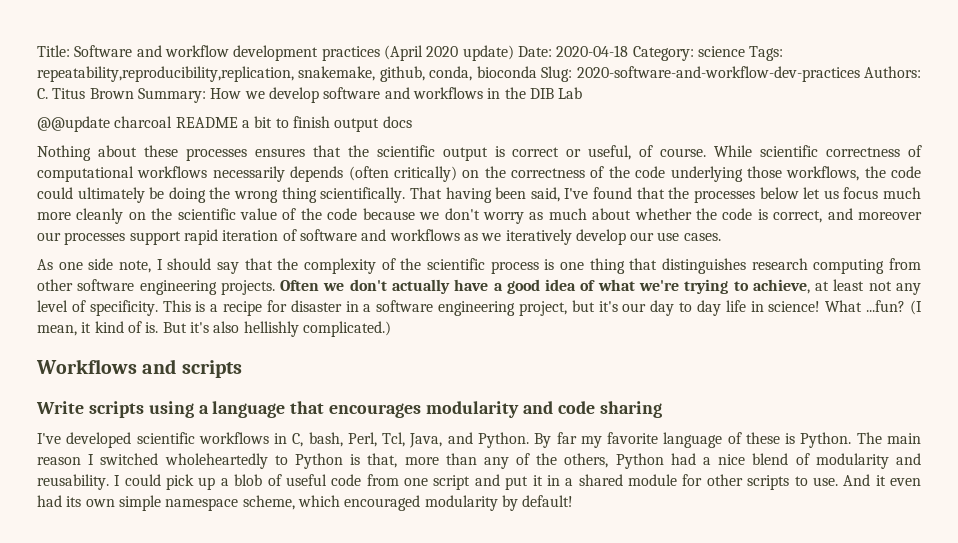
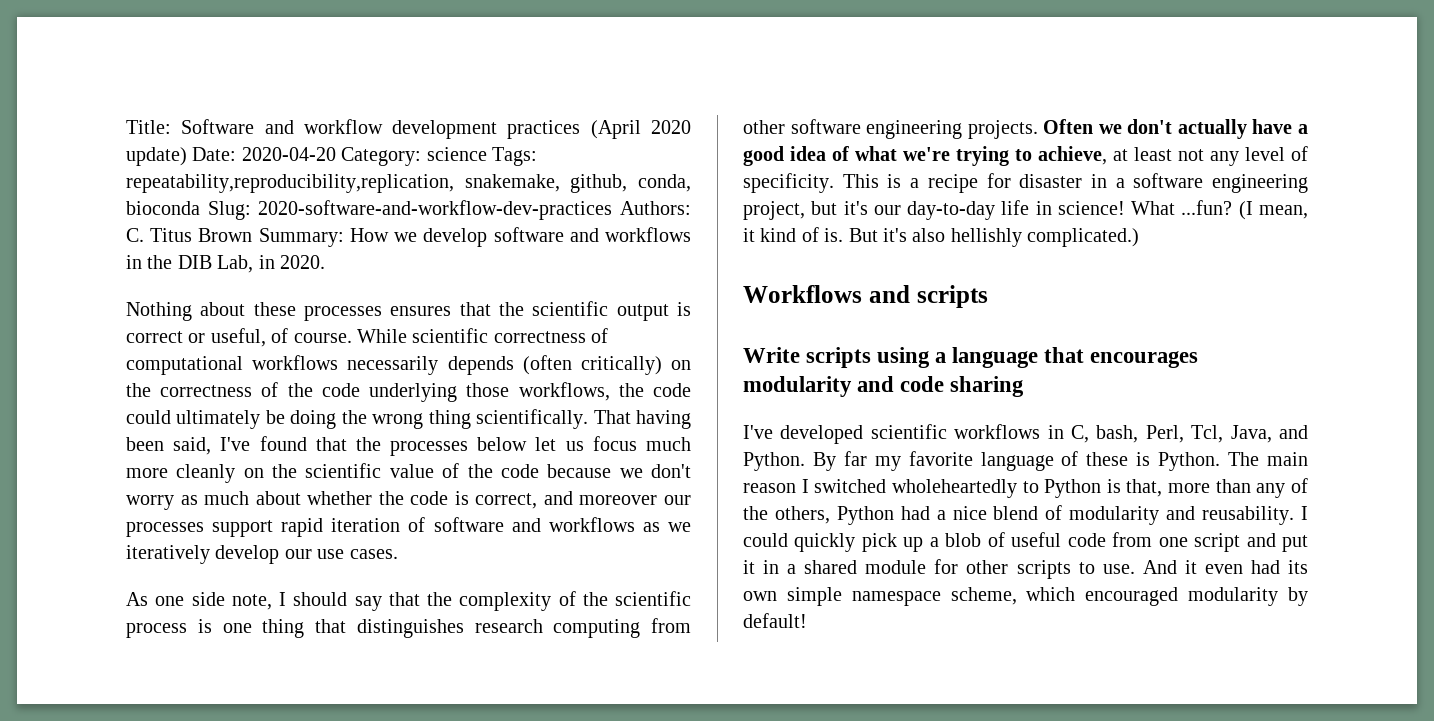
- Title: Software and workflow development practices (April 2020 update) Date: 2020-04-18 Category: science Tags: repeatability,reproducibility,replication, snakemake, github, conda, bioconda Slug: 2020-software-and-workflow-dev-practices Authors: C. Titus Brown Summary: How we develop software and workflows in the DIB Lab
- @@update charcoal README a bit to finish output docs
+ Title: Software and workflow development practices (April 2020 update) Date: 2020-04-20 Category: science Tags: repeatability,reproducibility,replication, snakemake, github, conda, bioconda Slug: 2020-software-and-workflow-dev-practices Authors: C. Titus Brown Summary: How we develop software and workflows in the DIB Lab, in 2020.
- This is a recipe for disaster in a software engineering project, but it's our day to day life in science!
+ This is a recipe for disaster in a software engineering project, but it's our day-to-day life in science!
- I could pick up a blob of useful code from one script and put it in a shared module for other scripts to use.
+ I could quickly pick up a blob of useful code from one script and put it in a shared module for other scripts to use.

